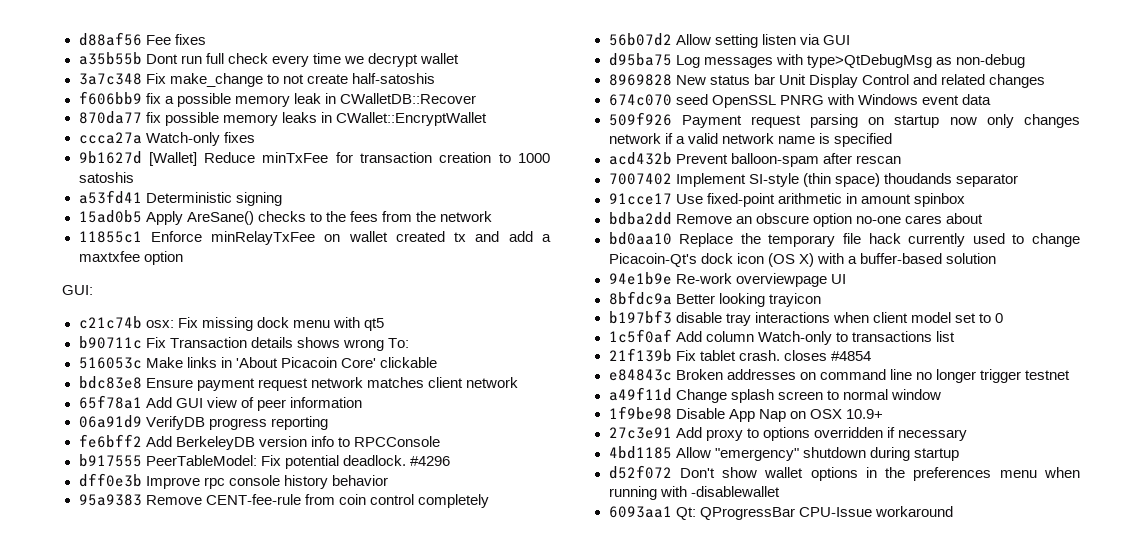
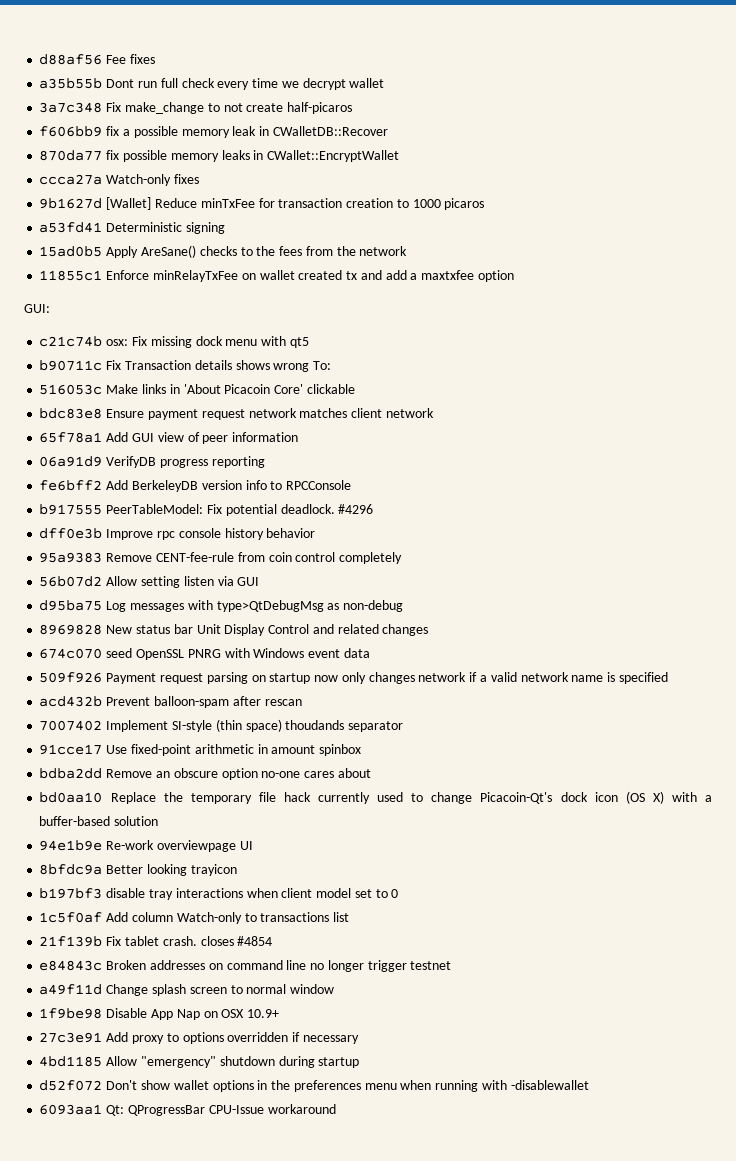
- 3a7c348 Fix make_change to not create half-satoshis
+ 3a7c348 Fix make_change to not create half-picaros
- 9b1627d [Wallet] Reduce minTxFee for transaction creation to 1000 satoshis
+ 9b1627d [Wallet] Reduce minTxFee for transaction creation to 1000 picaros

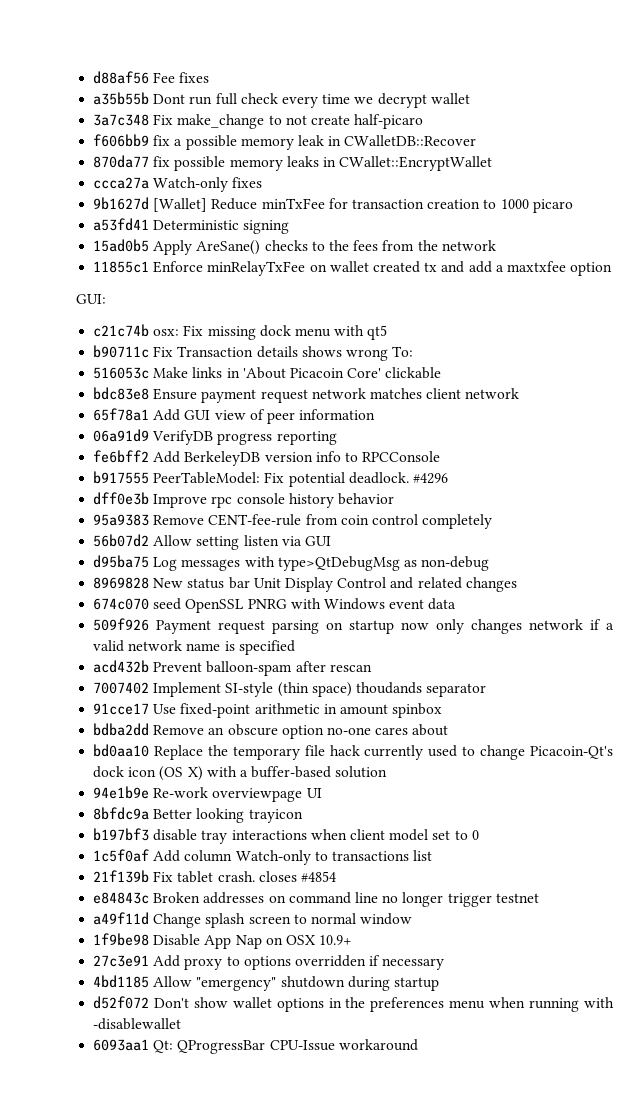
- 3a7c348 Fix make_change to not create half-picaros
+ 3a7c348 Fix make_change to not create half-picaro
- 9b1627d [Wallet] Reduce minTxFee for transaction creation to 1000 picaros
+ 9b1627d [Wallet] Reduce minTxFee for transaction creation to 1000 picaro

